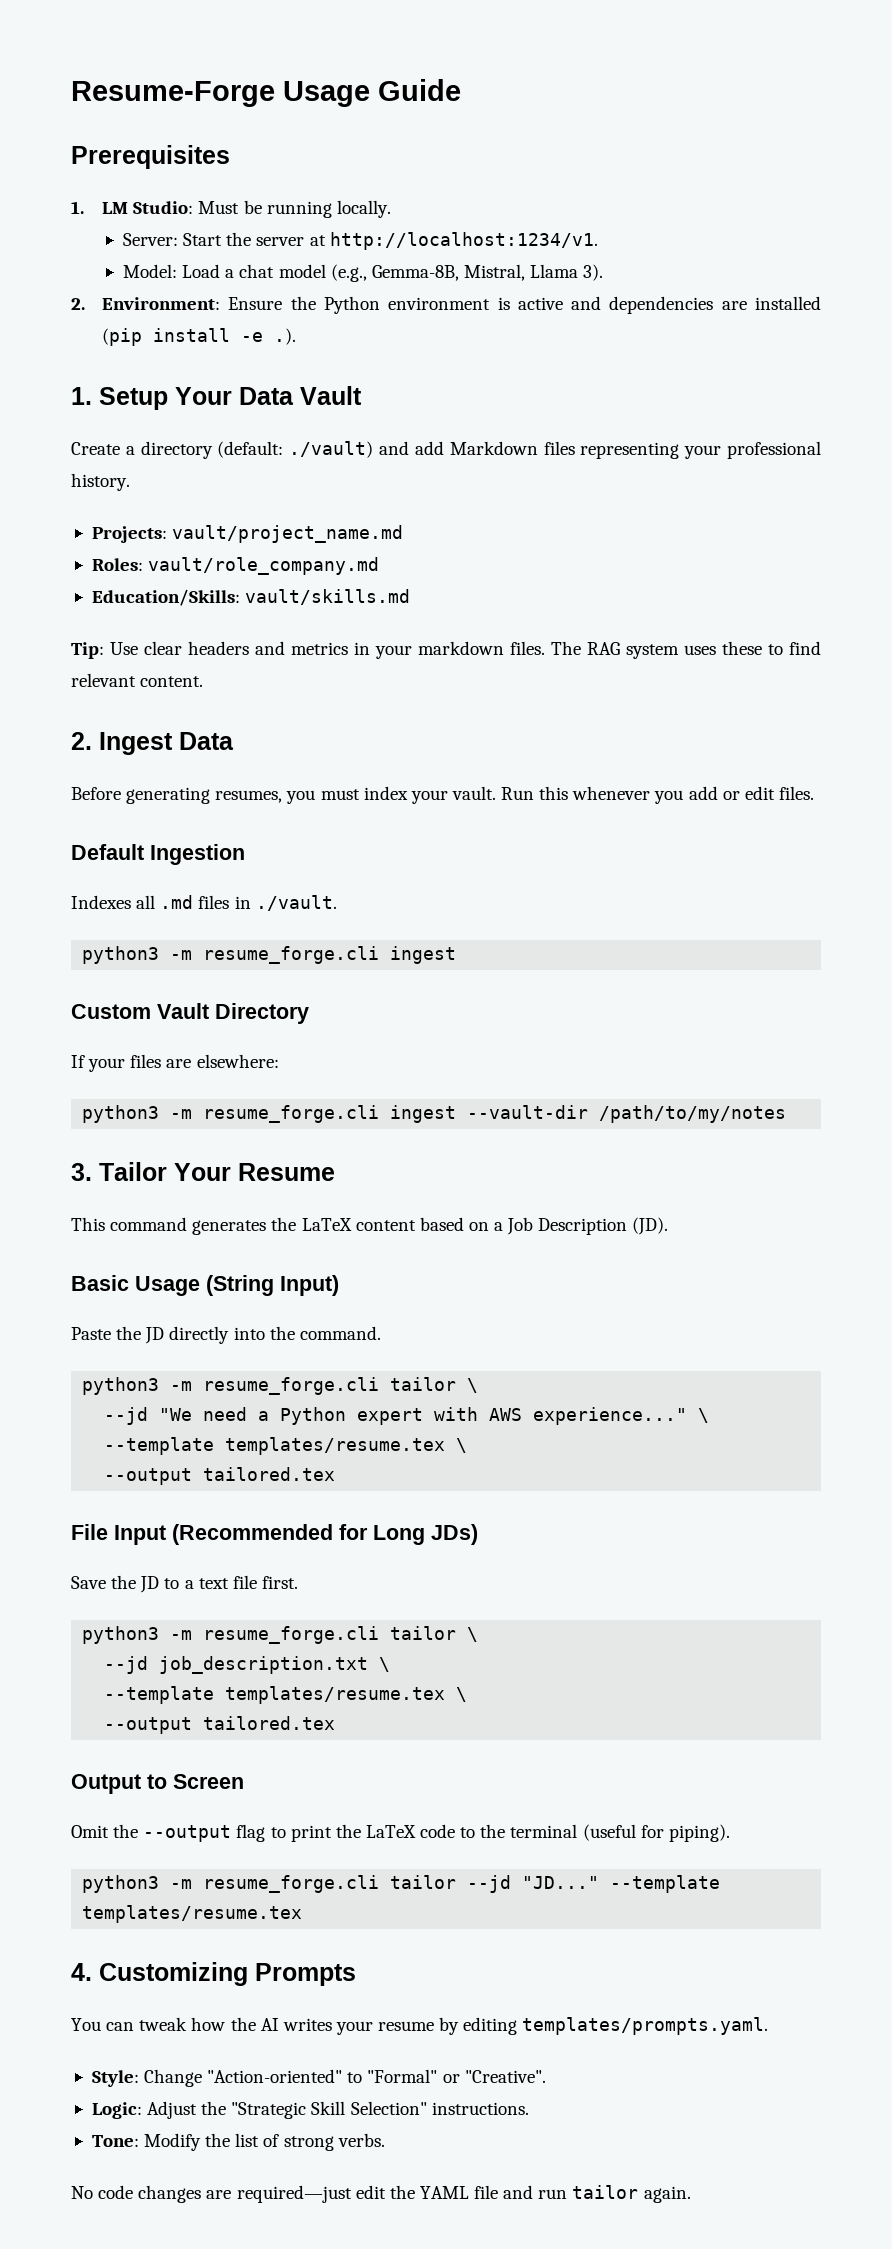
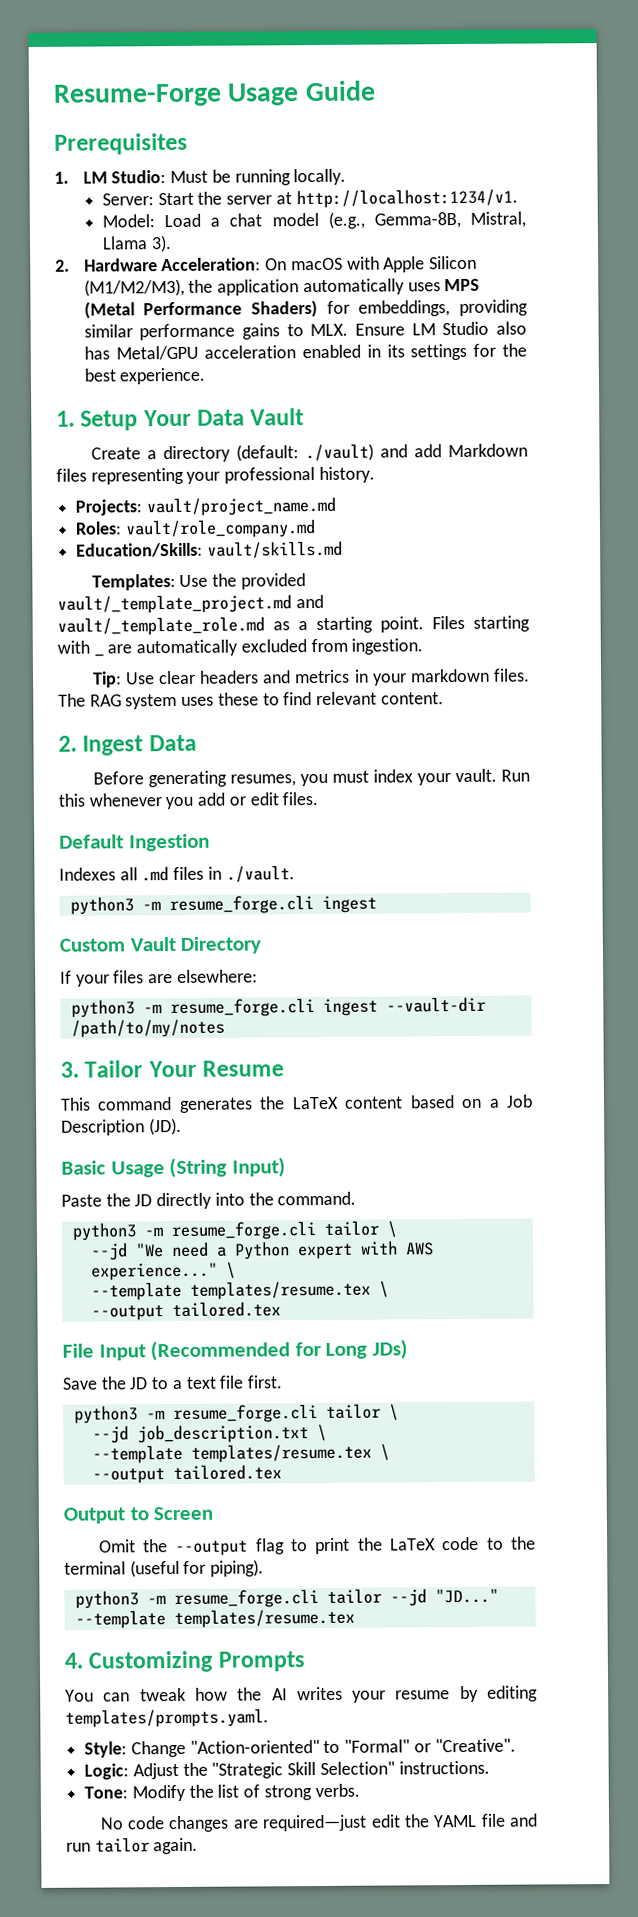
- 2. Environment: Ensure the Python environment is active and dependencies are installed (pip install -e .).
+ 2. Hardware Acceleration: On macOS with Apple Silicon (M1/M2/M3), the application automatically uses MPS (Metal Performance Shaders) for embeddings, providing similar performance gains to MLX. Ensure LM Studio also has Metal/GPU acceleration enabled in its settings for the best experience.
+ Templates: Use the provided vault/_template_project.md and vault/_template_role.md as a starting point. Files starting with _ are automatically excluded from ingestion.

